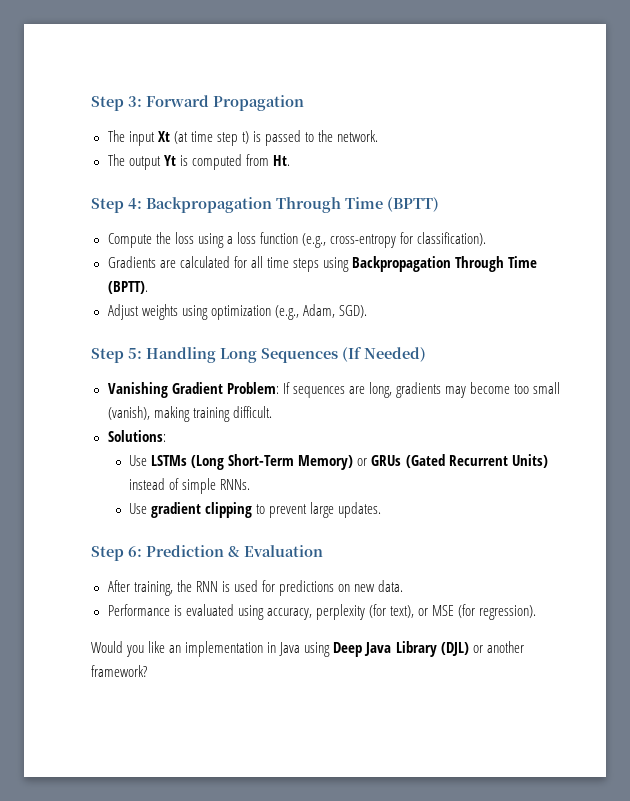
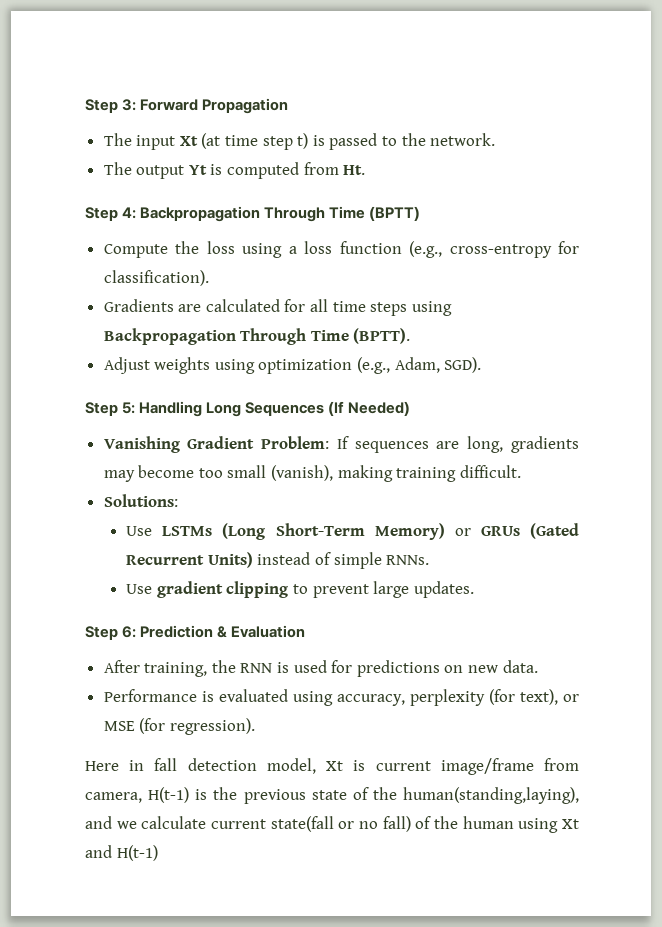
- Would you like an implementation in Java using Deep Java Library (DJL) or another framework?
+ Here in fall detection model, Xt is current image/frame from camera, H(t-1) is the previous state of the human(standing,laying), and we calculate current state(fall or no fall) of the human using Xt and H(t-1)

